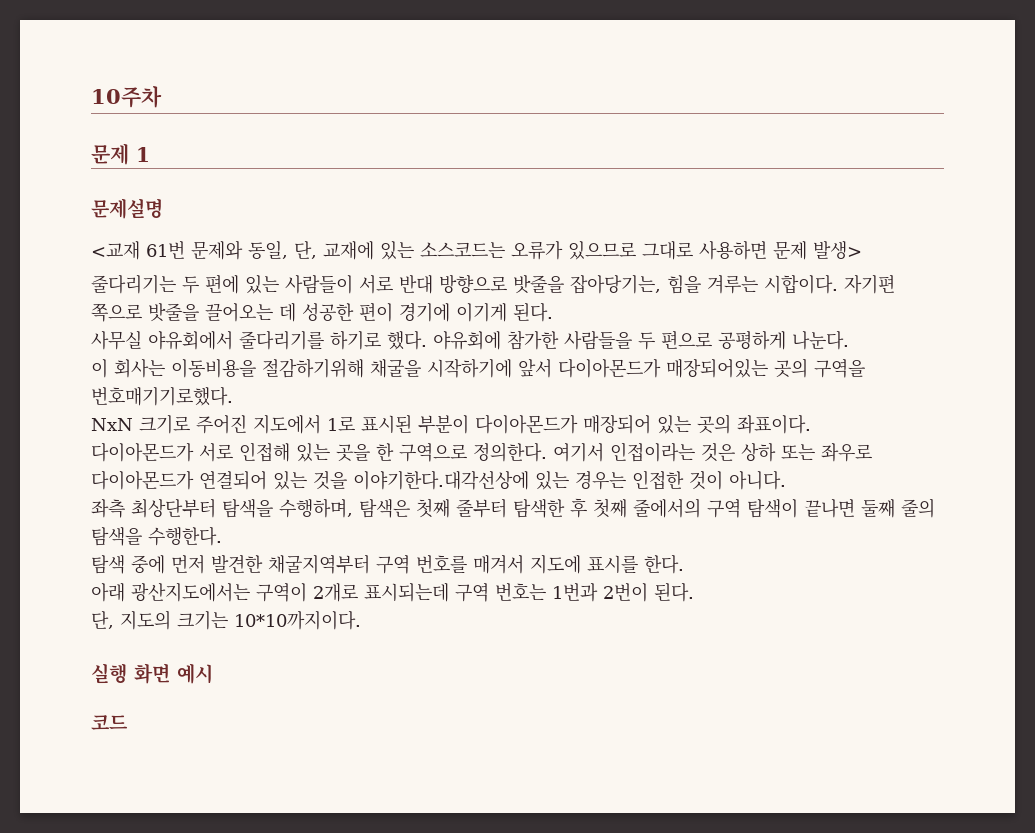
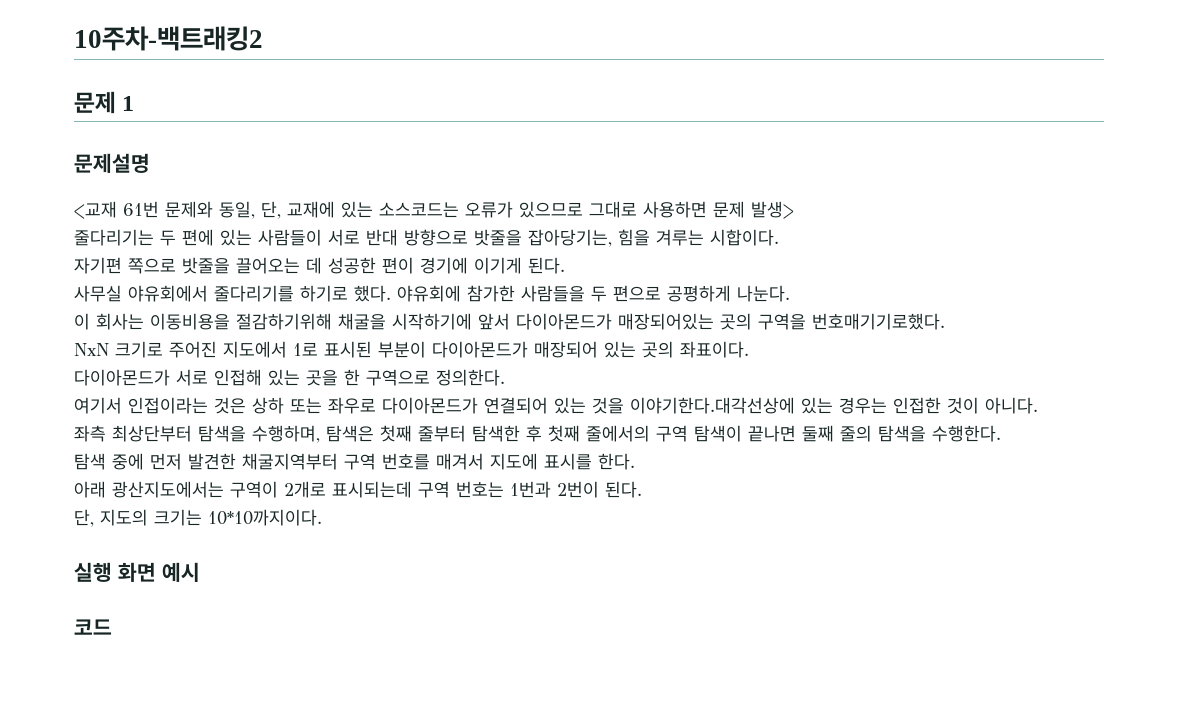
- 10주차
+ 10주차-백트래킹2
- 줄다리기는 두 편에 있는 사람들이 서로 반대 방향으로 밧줄을 잡아당기는, 힘을 겨루는 시합이다. 자기편 쪽으로 밧줄을 끌어오는 데 성공한 편이 경기에 이기게 된다.
+ 줄다리기는 두 편에 있는 사람들이 서로 반대 방향으로 밧줄을 잡아당기는, 힘을 겨루는 시합이다.
+ 자기편 쪽으로 밧줄을 끌어오는 데 성공한 편이 경기에 이기게 된다.
- 다이아몬드가 서로 인접해 있는 곳을 한 구역으로 정의한다. 여기서 인접이라는 것은 상하 또는 좌우로 다이아몬드가 연결되어 있는 것을 이야기한다.대각선상에 있는 경우는 인접한 것이 아니다.
+ 다이아몬드가 서로 인접해 있는 곳을 한 구역으로 정의한다.
+ 여기서 인접이라는 것은 상하 또는 좌우로 다이아몬드가 연결되어 있는 것을 이야기한다.대각선상에 있는 경우는 인접한 것이 아니다.

